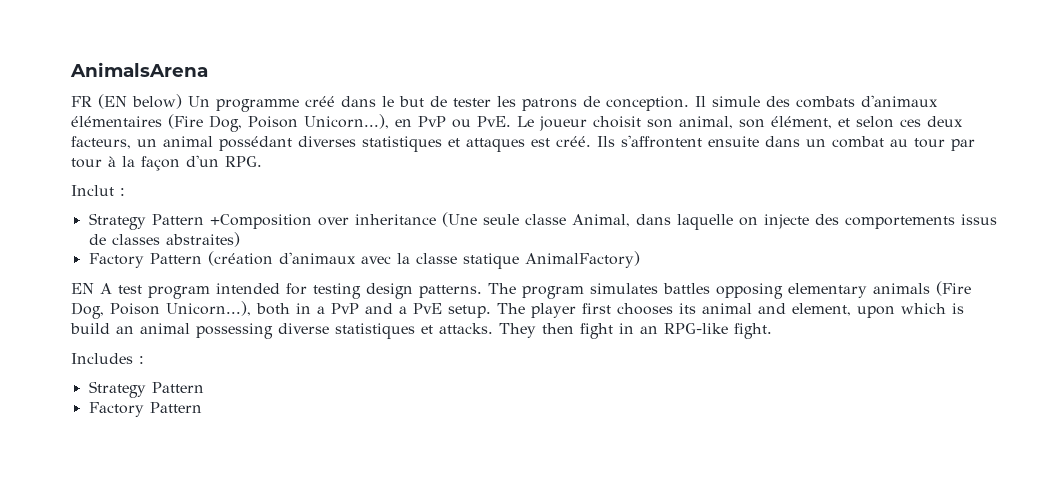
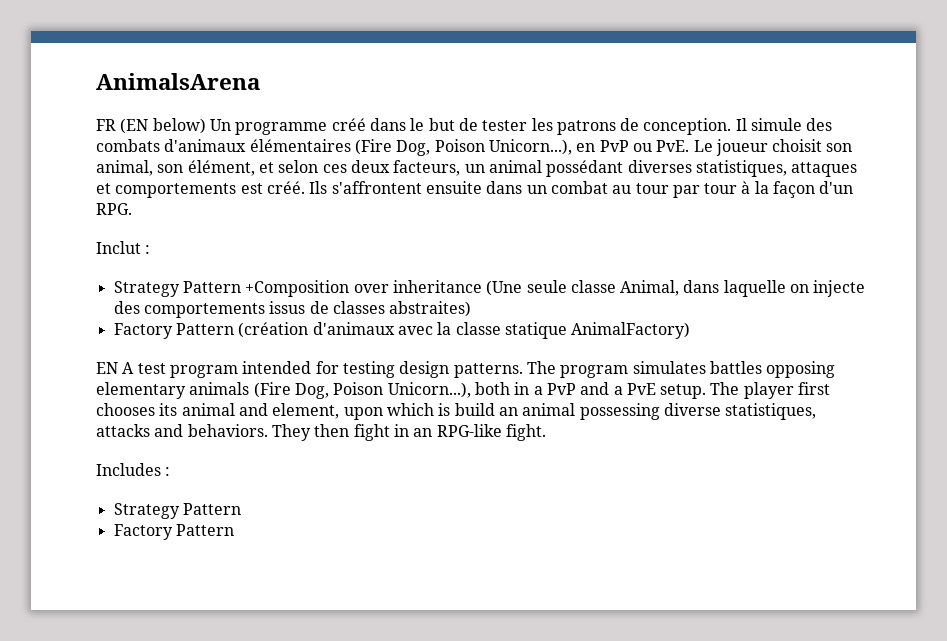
- Il simule des combats d'animaux élémentaires (Fire Dog, Poison Unicorn...), en PvP ou PvE. Le joueur choisit son animal, son élément, et selon ces deux facteurs, un animal possédant diverses statistiques et attaques est créé.
+ Il simule des combats d'animaux élémentaires (Fire Dog, Poison Unicorn...), en PvP ou PvE. Le joueur choisit son animal, son élément, et selon ces deux facteurs, un animal possédant diverses statistiques, attaques et comportements est créé.
- The player first chooses its animal and element, upon which is build an animal possessing diverse statistiques et attacks.
+ The player first chooses its animal and element, upon which is build an animal possessing diverse statistiques, attacks and behaviors.

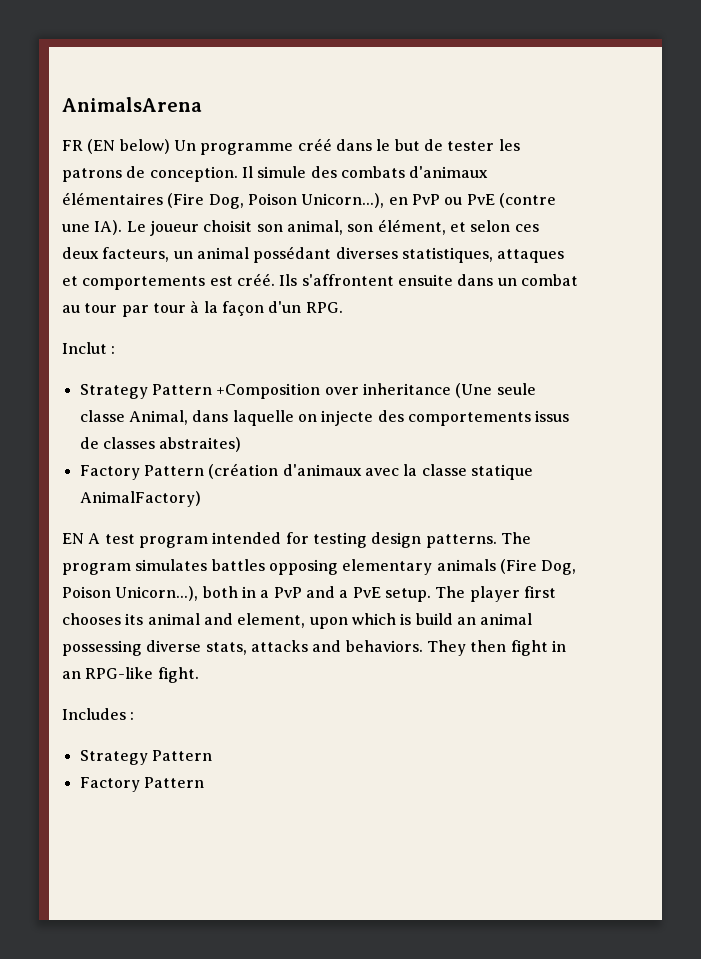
- Il simule des combats d'animaux élémentaires (Fire Dog, Poison Unicorn...), en PvP ou PvE. Le joueur choisit son animal, son élément, et selon ces deux facteurs, un animal possédant diverses statistiques, attaques et comportements est créé.
+ Il simule des combats d'animaux élémentaires (Fire Dog, Poison Unicorn...), en PvP ou PvE (contre une IA). Le joueur choisit son animal, son élément, et selon ces deux facteurs, un animal possédant diverses statistiques, attaques et comportements est créé.
- The player first chooses its animal and element, upon which is build an animal possessing diverse statistiques, attacks and behaviors.
+ The player first chooses its animal and element, upon which is build an animal possessing diverse stats, attacks and behaviors.

